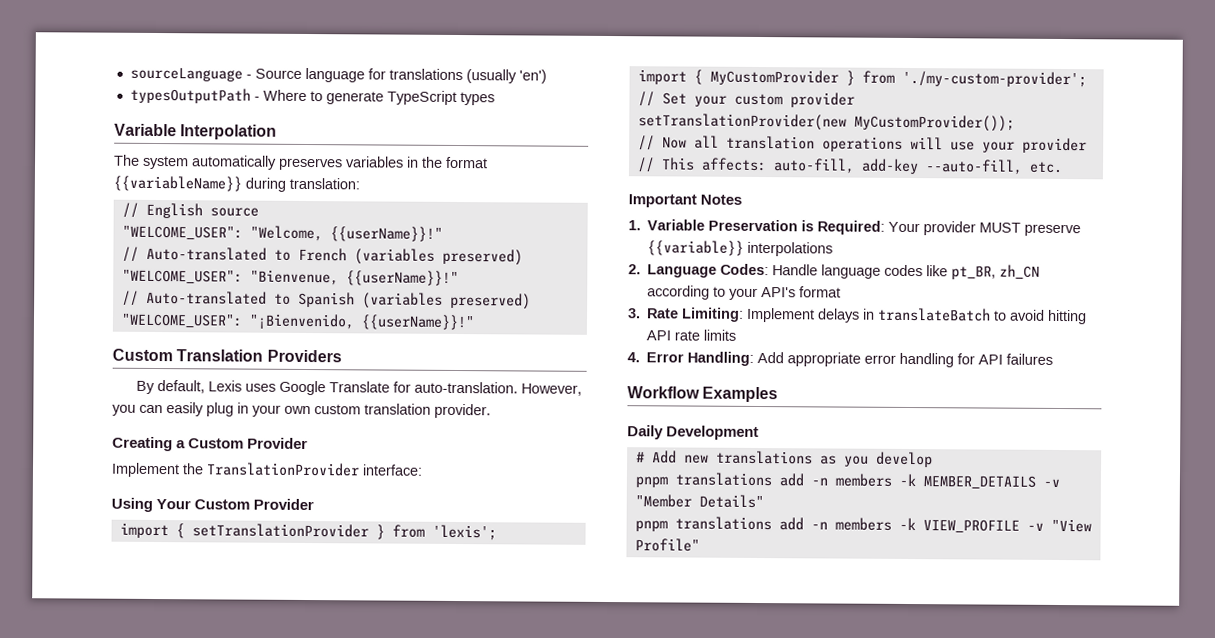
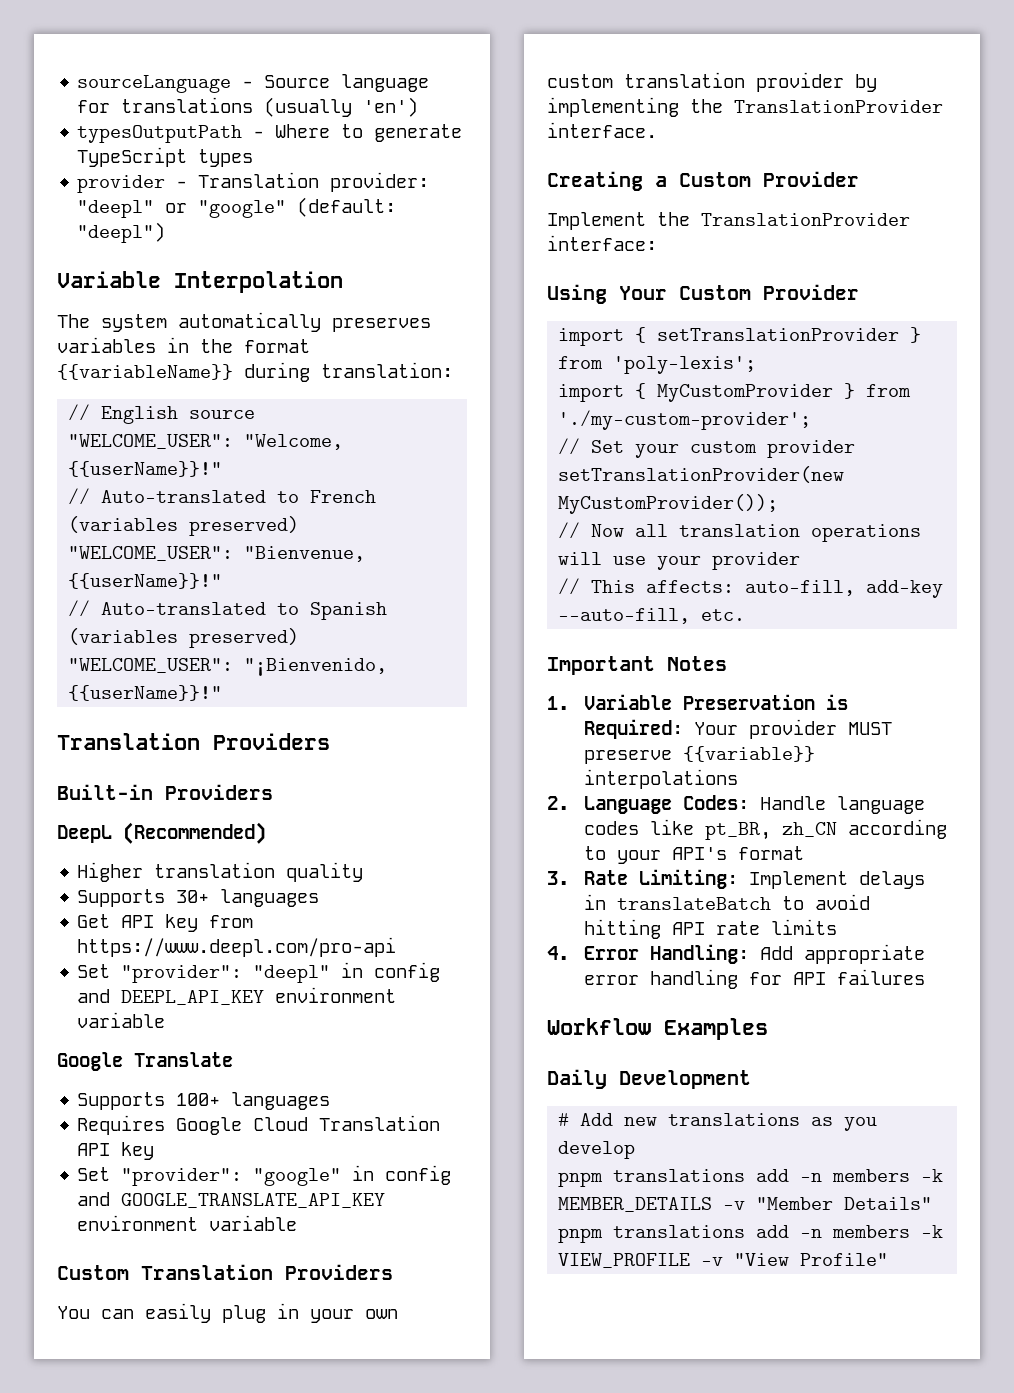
+ provider - Translation provider: "deepl" or "google" (default: "deepl")
  "WELCOME_USER": "¡Bienvenido, {{userName}}!"
+ Translation Providers
+ Built-in Providers
+ DeepL (Recommended)
+ Higher translation quality
+ Supports 30+ languages
+ Get API key from https://www.deepl.com/pro-api
+ Set "provider": "deepl" in config and DEEPL_API_KEY environment variable
+ Google Translate
+ Supports 100+ languages
+ Requires Google Cloud Translation API key
+ Set "provider": "google" in config and GOOGLE_TRANSLATE_API_KEY environment variable
  Custom Translation Providers
- By default, Lexis uses Google Translate for auto-translation. However, you can easily plug in your own custom translation provider.
+ You can easily plug in your own custom translation provider by implementing the TranslationProvider interface.
- import { setTranslationProvider } from 'lexis';
+ import { setTranslationProvider } from 'poly-lexis';

